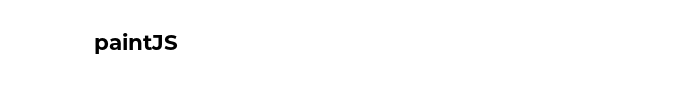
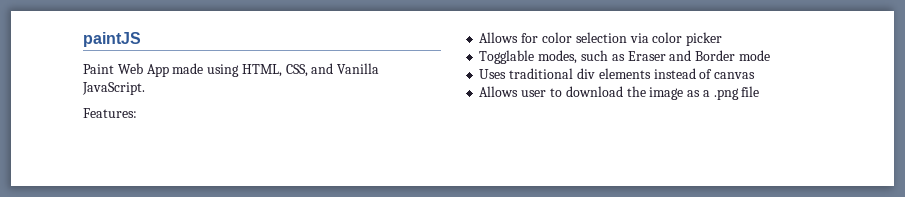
+ Paint Web App made using HTML, CSS, and Vanilla JavaScript.
+ Features:
+ Allows for color selection via color picker
+ Togglable modes, such as Eraser and Border mode
+ Uses traditional div elements instead of canvas
+ Allows user to download the image as a .png file

